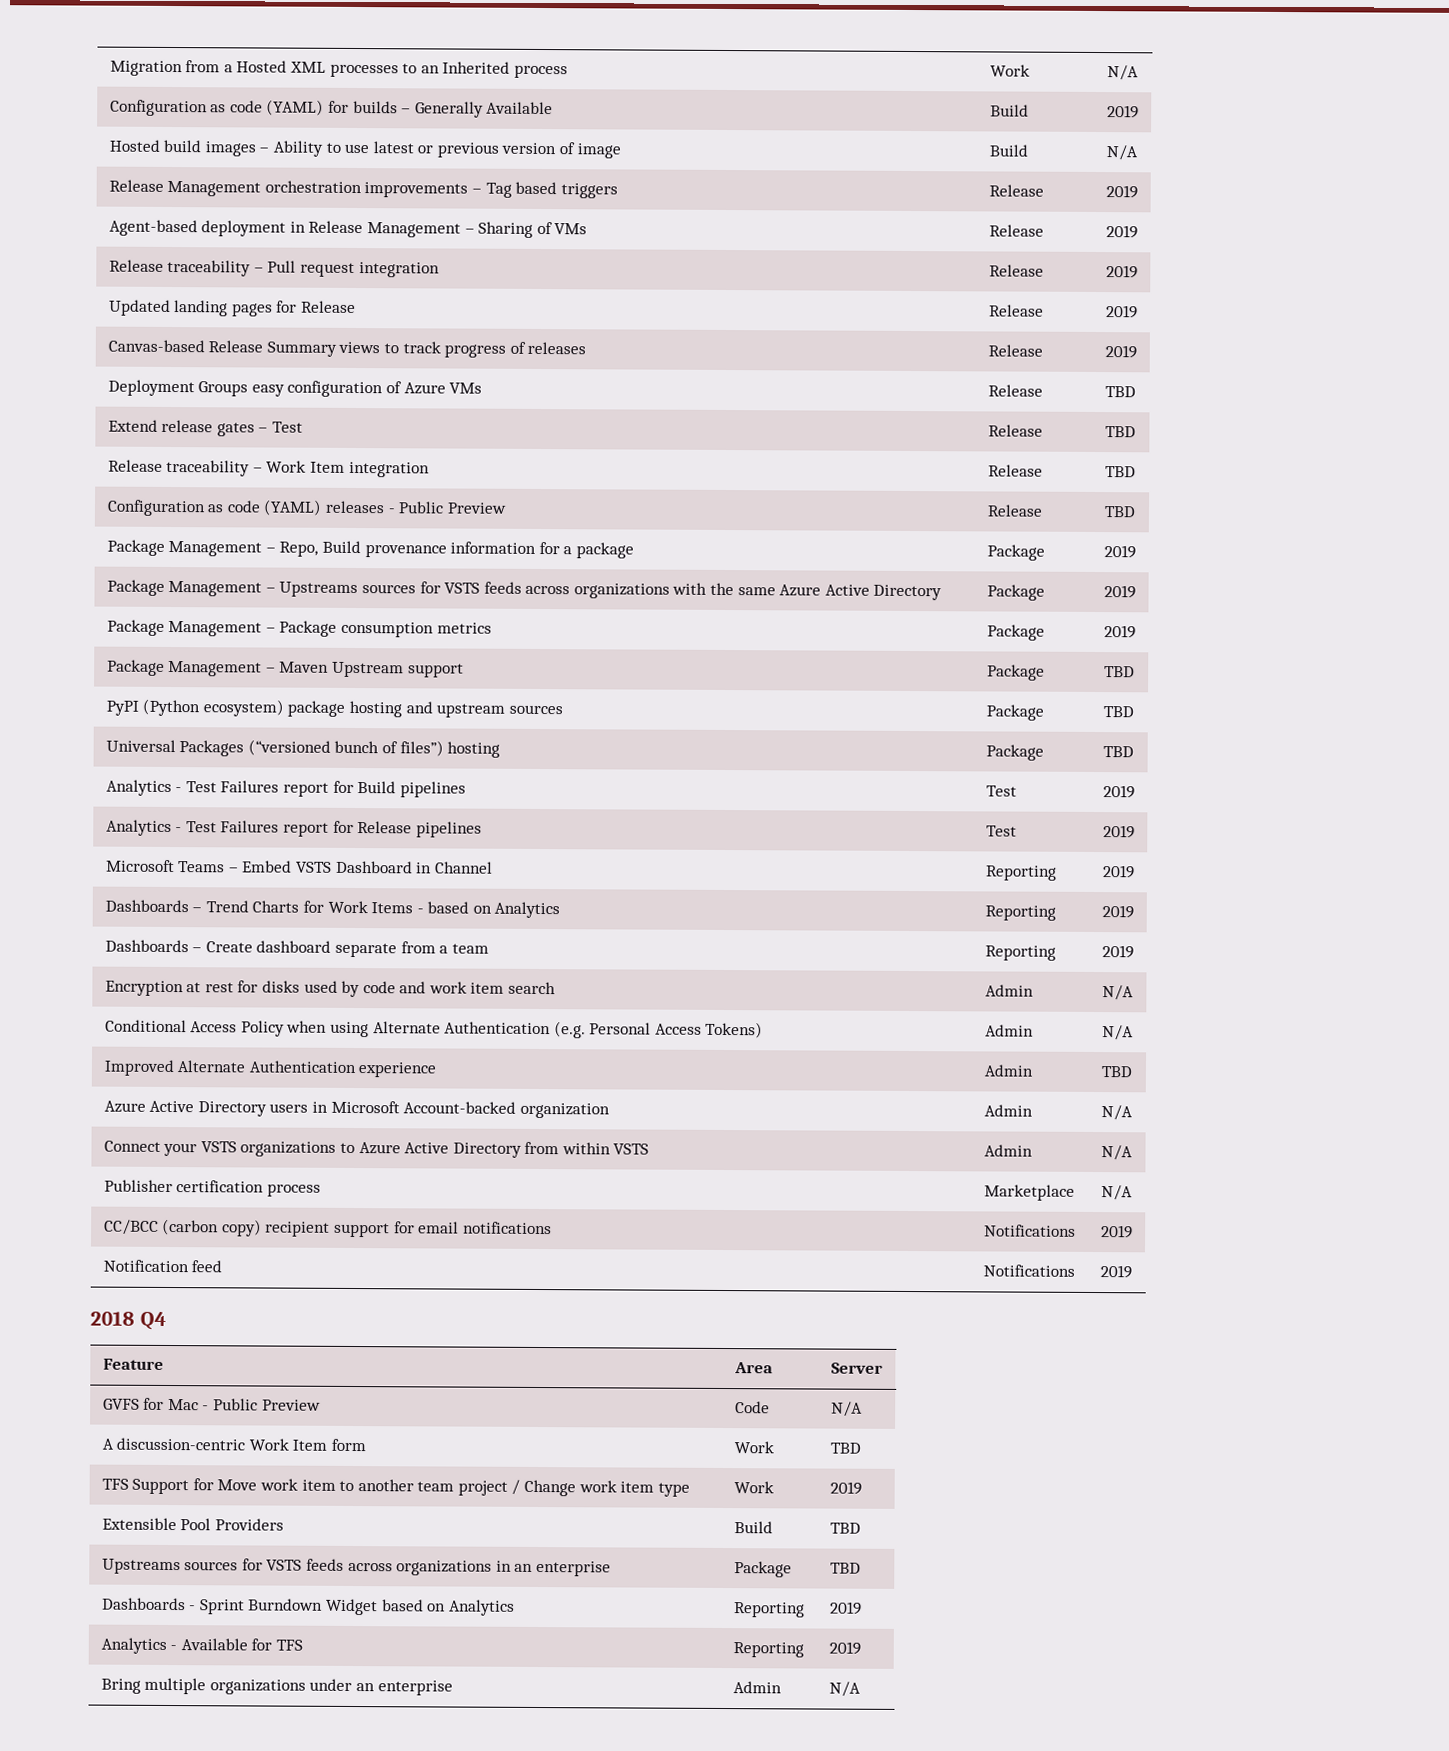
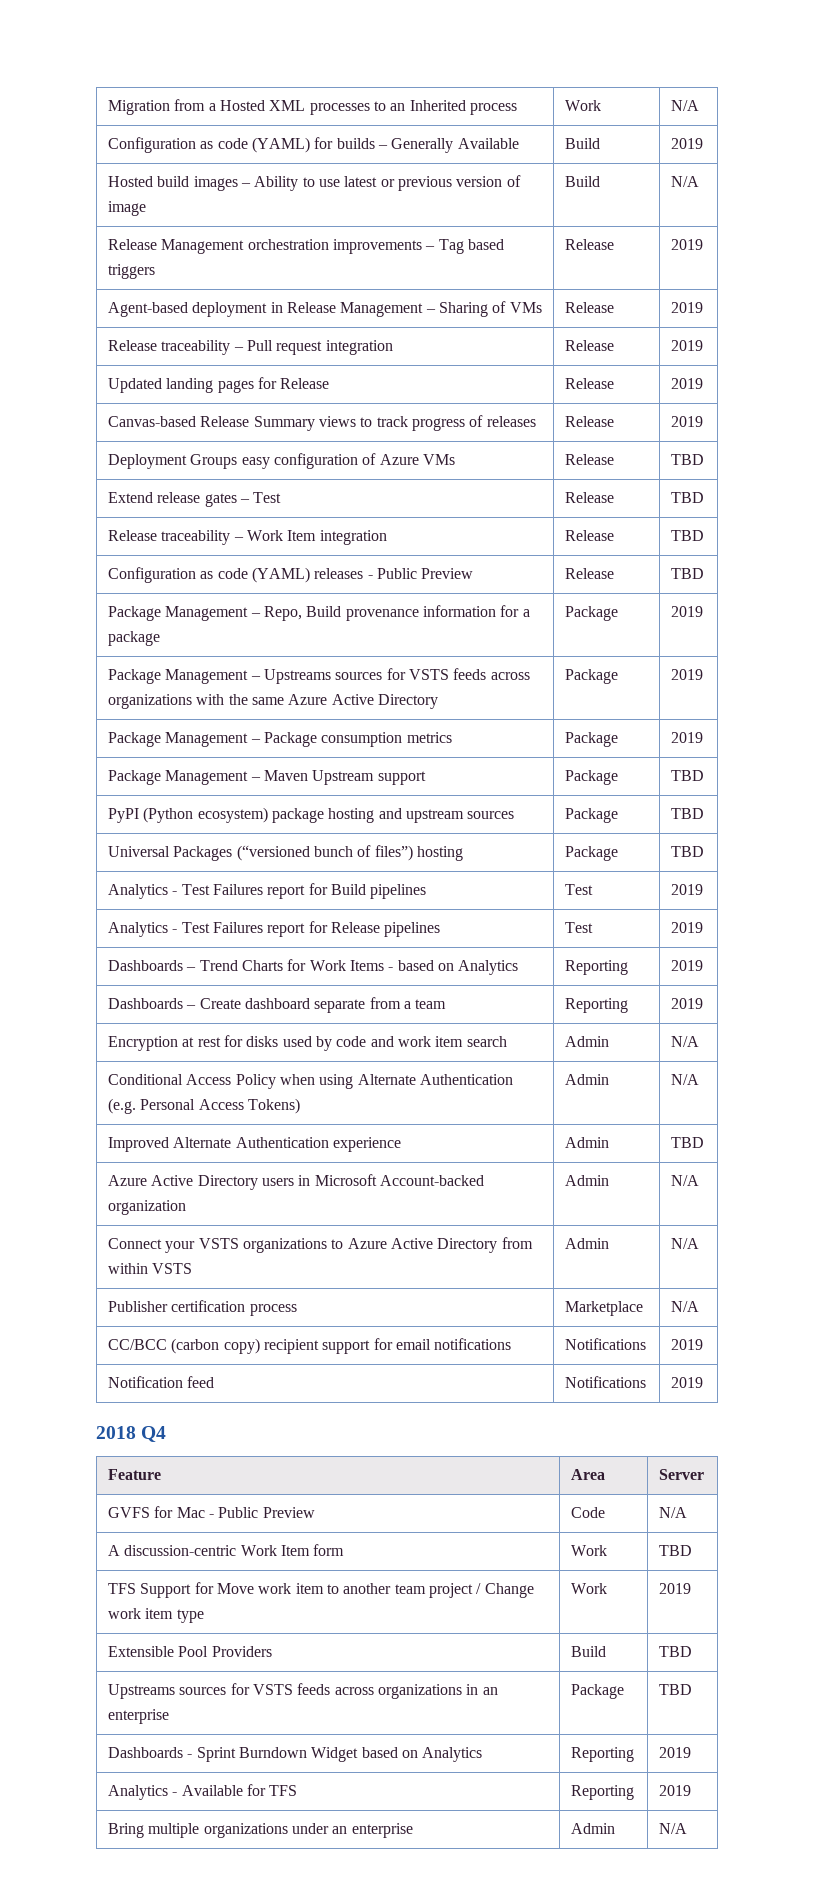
- Microsoft Teams – Embed VSTS Dashboard in Channel | Reporting | 2019

